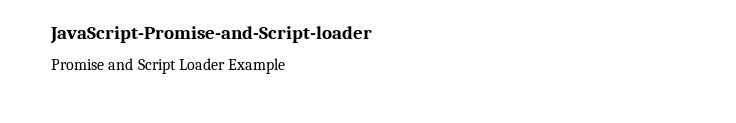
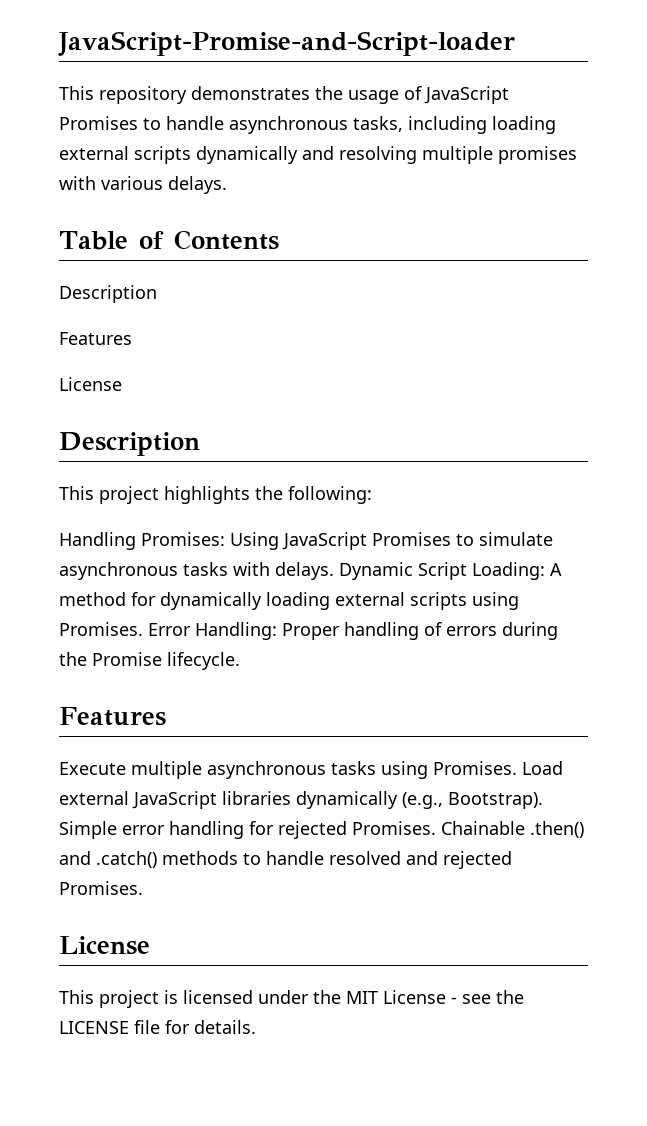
- Promise and Script Loader Example
+ This repository demonstrates the usage of JavaScript Promises to handle asynchronous tasks, including loading external scripts dynamically and resolving multiple promises with various delays.
+ Table of Contents
+ Description
+ Features
+ License
+ Description
+ This project highlights the following:
+ Handling Promises: Using JavaScript Promises to simulate asynchronous tasks with delays. Dynamic Script Loading: A method for dynamically loading external scripts using Promises. Error Handling: Proper handling of errors during the Promise lifecycle.
+ Features
+ Execute multiple asynchronous tasks using Promises. Load external JavaScript libraries dynamically (e.g., Bootstrap). Simple error handling for rejected Promises. Chainable .then() and .catch() methods to handle resolved and rejected Promises.
+ License
+ This project is licensed under the MIT License - see the LICENSE file for details.

